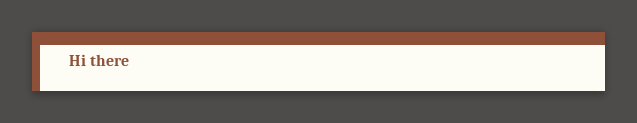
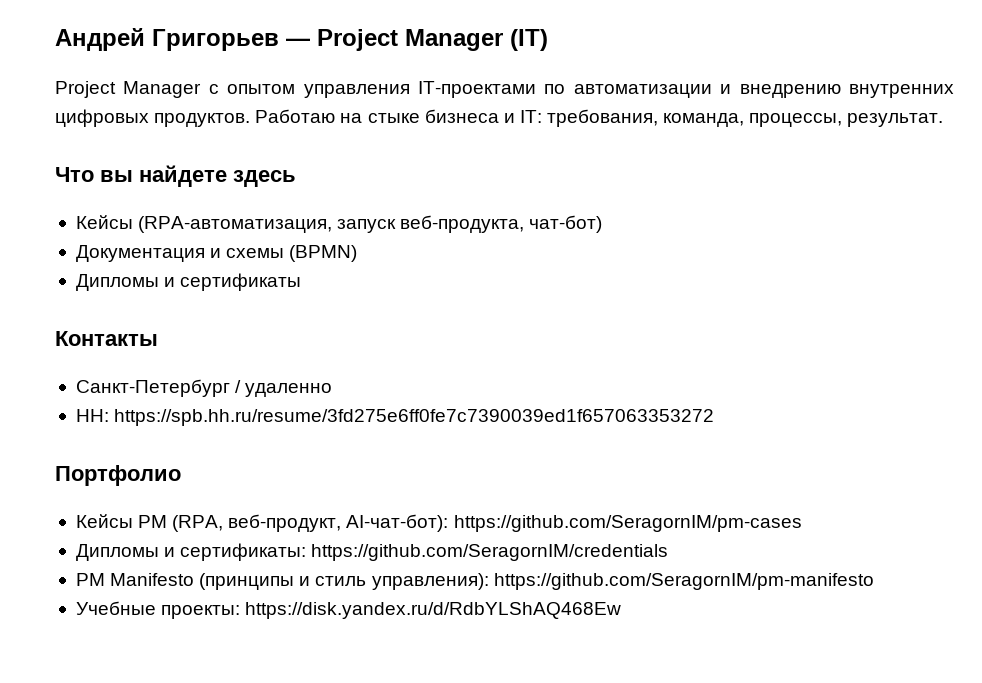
- Hi there
+ Андрей Григорьев — Project Manager (IT)
+ Project Manager с опытом управления IT-проектами по автоматизации и внедрению внутренних цифровых продуктов. Работаю на стыке бизнеса и IT: требования, команда, процессы, результат.
+ Что вы найдете здесь
+ Кейсы (RPA-автоматизация, запуск веб-продукта, чат-бот)
+ Документация и схемы (BPMN)
+ Дипломы и сертификаты
+ Контакты
+ Санкт-Петербург / удаленно
+ HH: https://spb.hh.ru/resume/3fd275e6ff0fe7c7390039ed1f657063353272
+ Портфолио
+ Кейсы PM (RPA, веб-продукт, AI-чат-бот): https://github.com/SeragornIM/pm-cases
+ Дипломы и сертификаты: https://github.com/SeragornIM/credentials
+ PM Manifesto (принципы и стиль управления): https://github.com/SeragornIM/pm-manifesto
+ Учебные проекты: https://disk.yandex.ru/d/RdbYLShAQ468Ew

